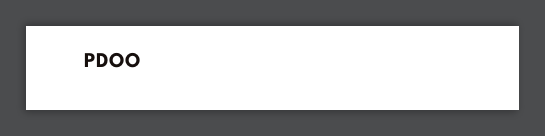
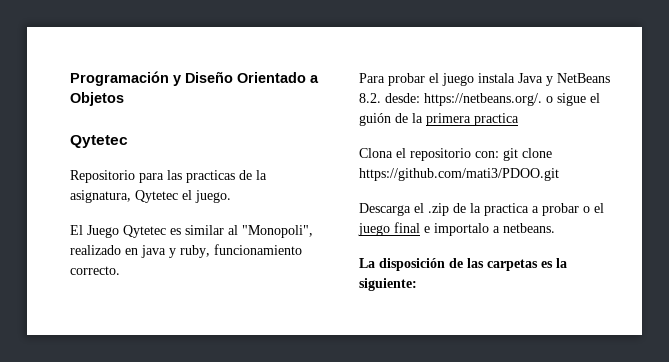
- PDOO
+ Programación y Diseño Orientado a Objetos
+ Qytetec
+ Repositorio para las practicas de la asignatura, Qytetec el juego.
+ El Juego Qytetec es similar al "Monopoli", realizado en java y ruby, funcionamiento correcto.
+ Para probar el juego instala Java y NetBeans 8.2. desde: https://netbeans.org/. o sigue el guión de la primera practica
+ Clona el repositorio con: git clone https://github.com/mati3/PDOO.git
+ Descarga el .zip de la practica a probar o el juego final e importalo a netbeans.
+ La disposición de las carpetas es la siguiente:

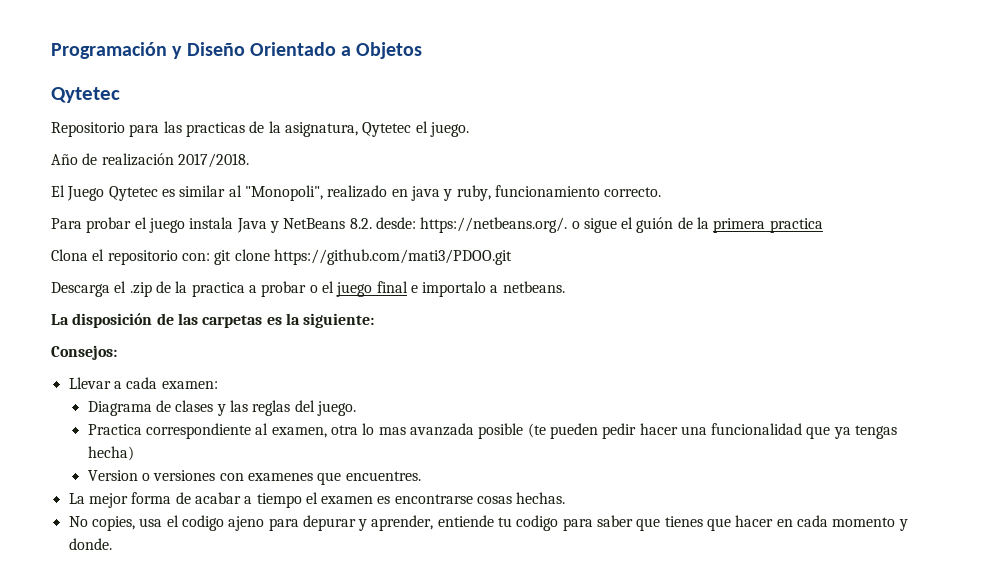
+ Año de realización 2017/2018.
+ Consejos:
+ Llevar a cada examen:
+ Diagrama de clases y las reglas del juego.
+ Practica correspondiente al examen, otra lo mas avanzada posible (te pueden pedir hacer una funcionalidad que ya tengas hecha)
+ Version o versiones con examenes que encuentres.
+ La mejor forma de acabar a tiempo el examen es encontrarse cosas hechas.
+ No copies, usa el codigo ajeno para depurar y aprender, entiende tu codigo para saber que tienes que hacer en cada momento y donde.

